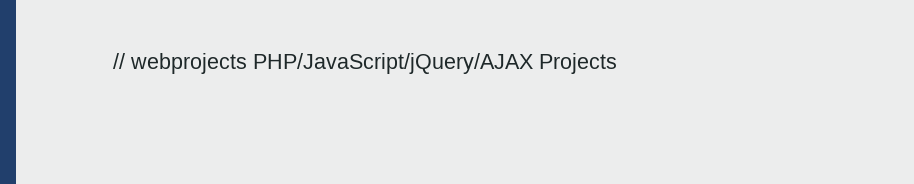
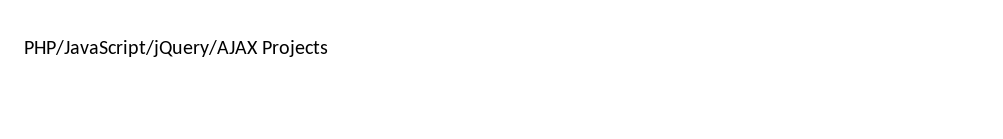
- // webprojects PHP/JavaScript/jQuery/AJAX Projects
+ PHP/JavaScript/jQuery/AJAX Projects

